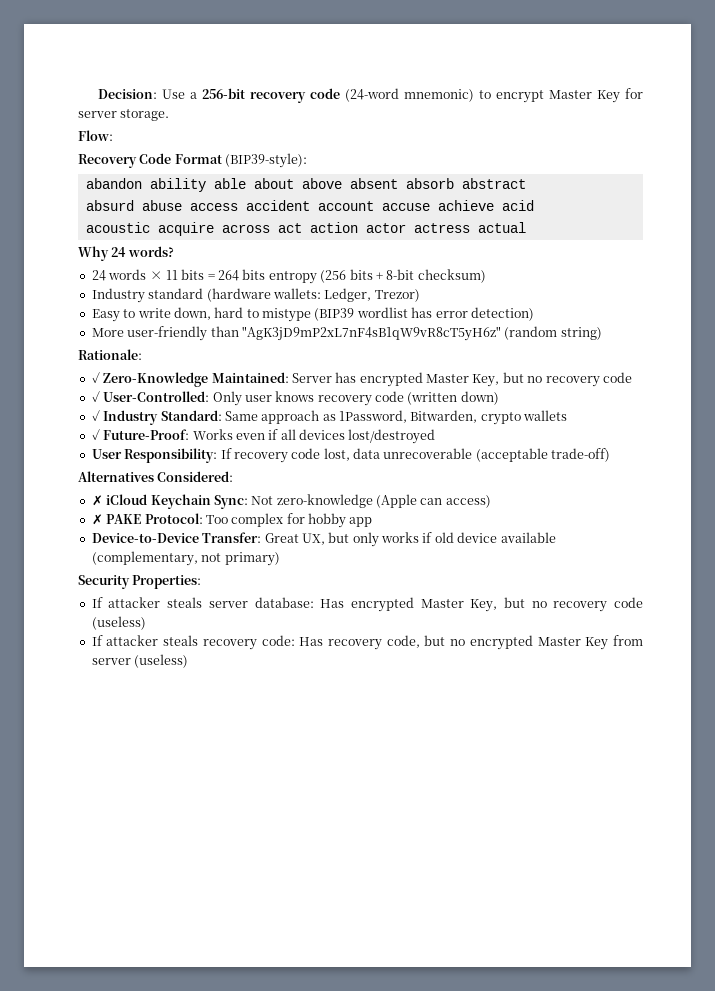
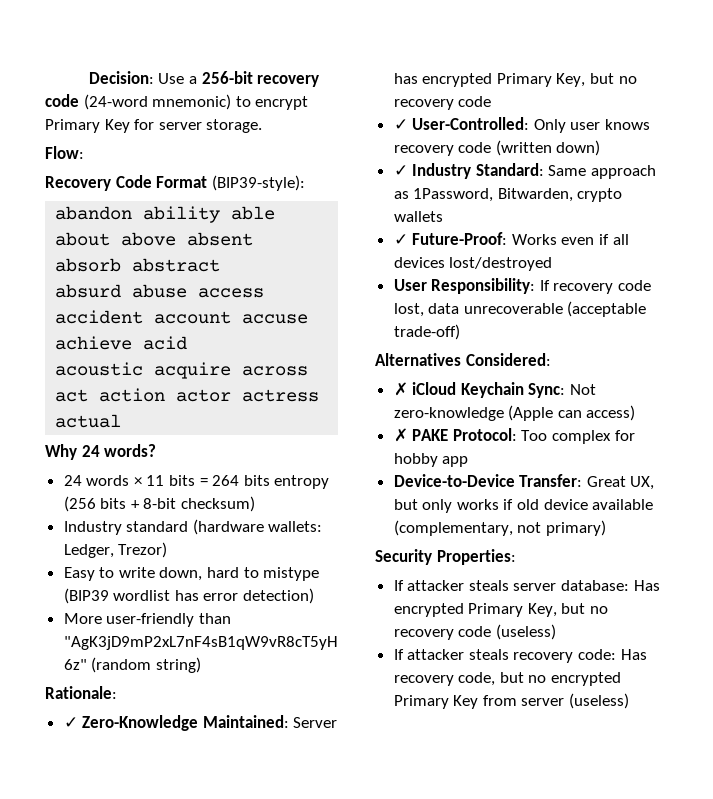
- Decision: Use a 256-bit recovery code (24-word mnemonic) to encrypt Master Key for server storage.
+ Decision: Use a 256-bit recovery code (24-word mnemonic) to encrypt Primary Key for server storage.
- ✓ Zero-Knowledge Maintained: Server has encrypted Master Key, but no recovery code
+ ✓ Zero-Knowledge Maintained: Server has encrypted Primary Key, but no recovery code
- If attacker steals server database: Has encrypted Master Key, but no recovery code (useless)
+ If attacker steals server database: Has encrypted Primary Key, but no recovery code (useless)
- If attacker steals recovery code: Has recovery code, but no encrypted Master Key from server (useless)
+ If attacker steals recovery code: Has recovery code, but no encrypted Primary Key from server (useless)

